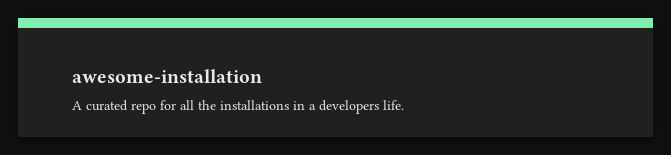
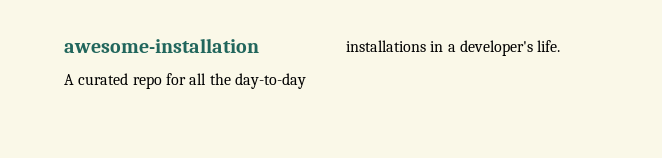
- A curated repo for all the installations in a developers life.
+ A curated repo for all the day-to-day installations in a developer's life.

